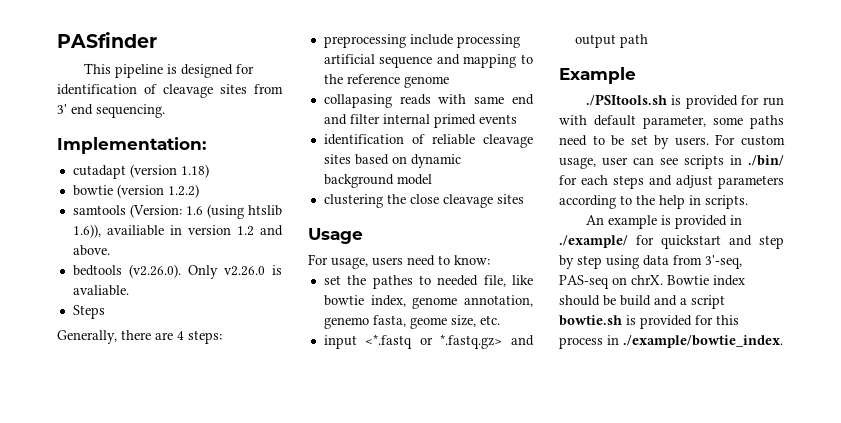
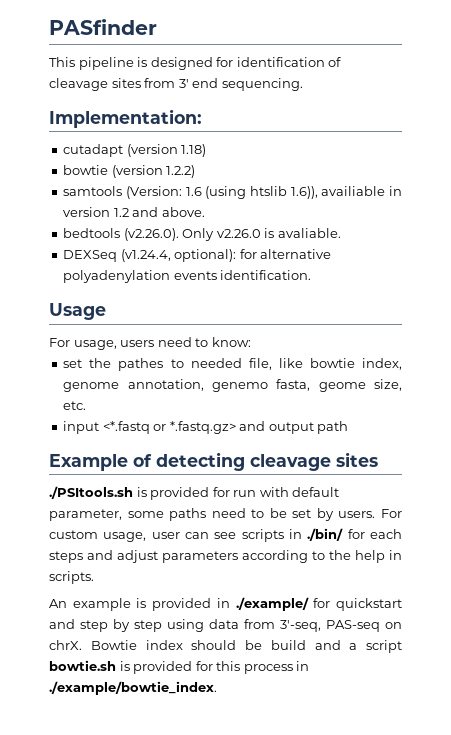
- Steps
- Generally, there are 4 steps:
- preprocessing include processing artificial sequence and mapping to the reference genome
- collapasing reads with same end and filter internal primed events
- identification of reliable cleavage sites based on dynamic background model
- clustering the close cleavage sites
+ DEXSeq (v1.24.4, optional): for alternative polyadenylation events identification.
- Example
+ Example of detecting cleavage sites

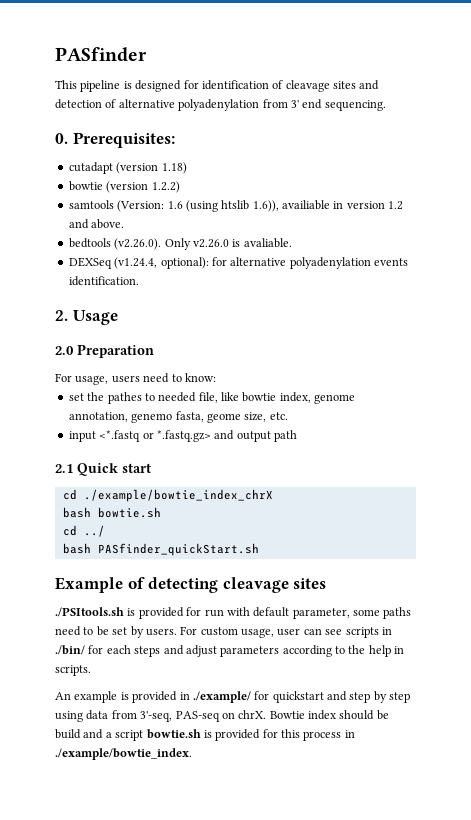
- This pipeline is designed for identification of cleavage sites from 3' end sequencing.
+ This pipeline is designed for identification of cleavage sites and detection of alternative polyadenylation from 3' end sequencing.
- Implementation:
+ 0. Prerequisites:
- Usage
+ 2. Usage
+ 2.0 Preparation
+ 2.1 Quick start
+ cd ./example/bowtie_index_chrX
+ bash bowtie.sh
+ cd ../
+ bash PASfinder_quickStart.sh

